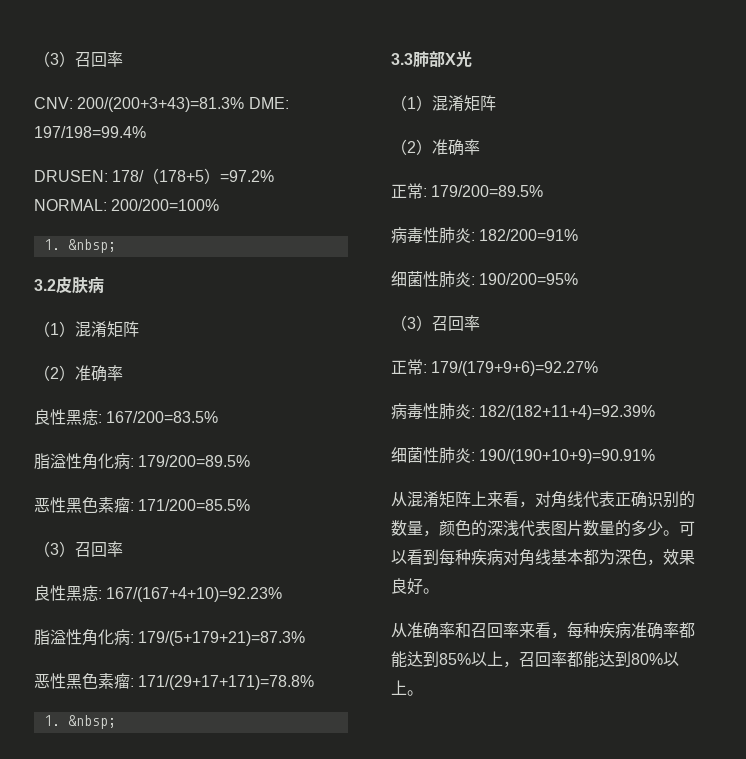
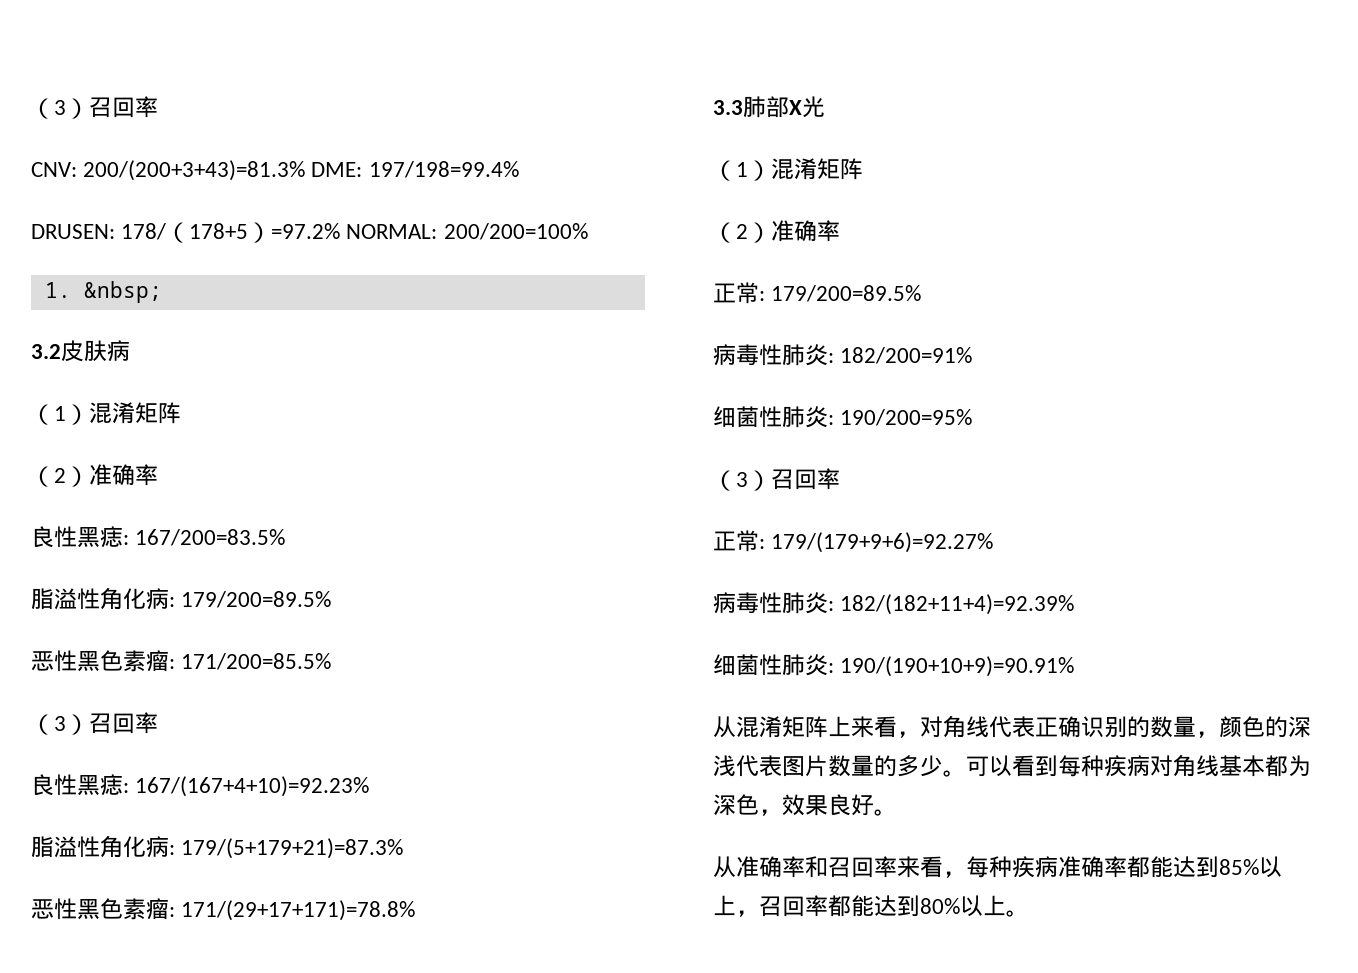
  恶性黑色素瘤: 171/(29+17+171)=78.8%
- 1. &nbsp;

